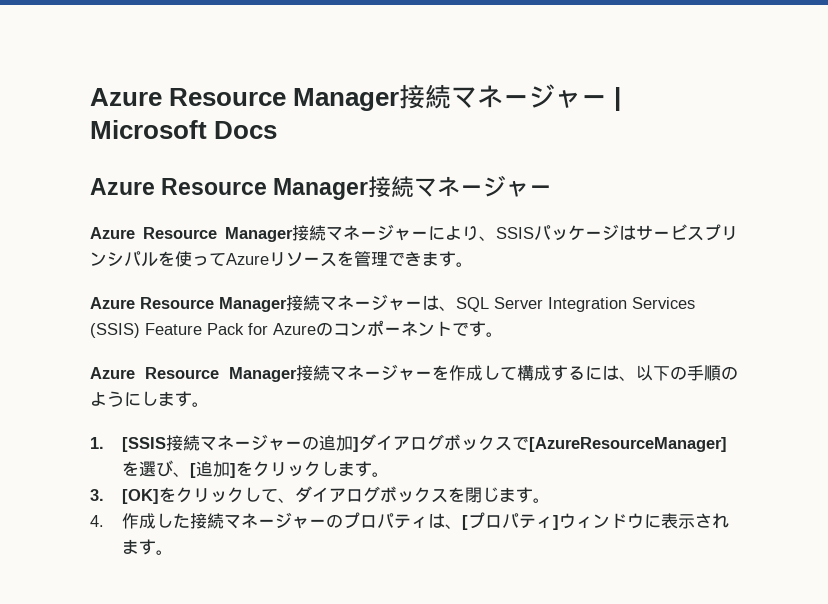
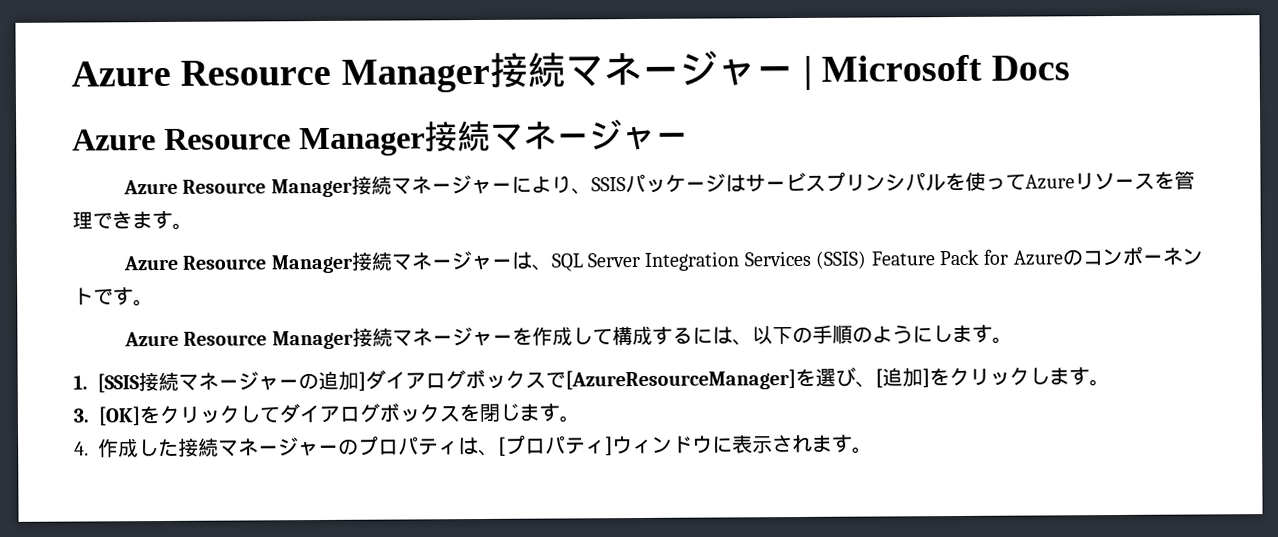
- 3. [OK]をクリックして、ダイアログボックスを閉じます。
+ 3. [OK]をクリックしてダイアログボックスを閉じます。

